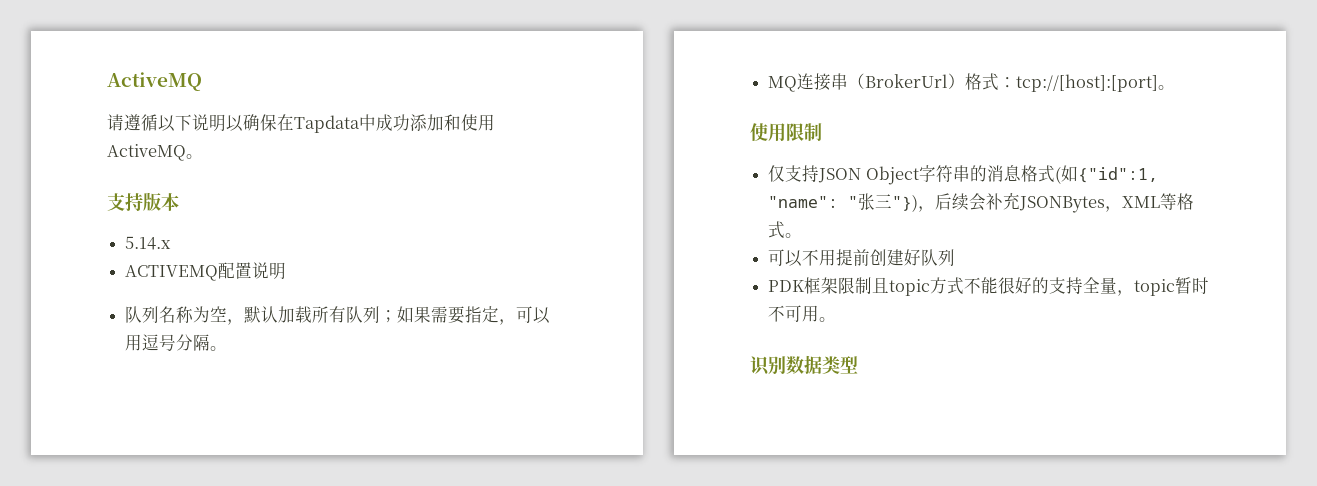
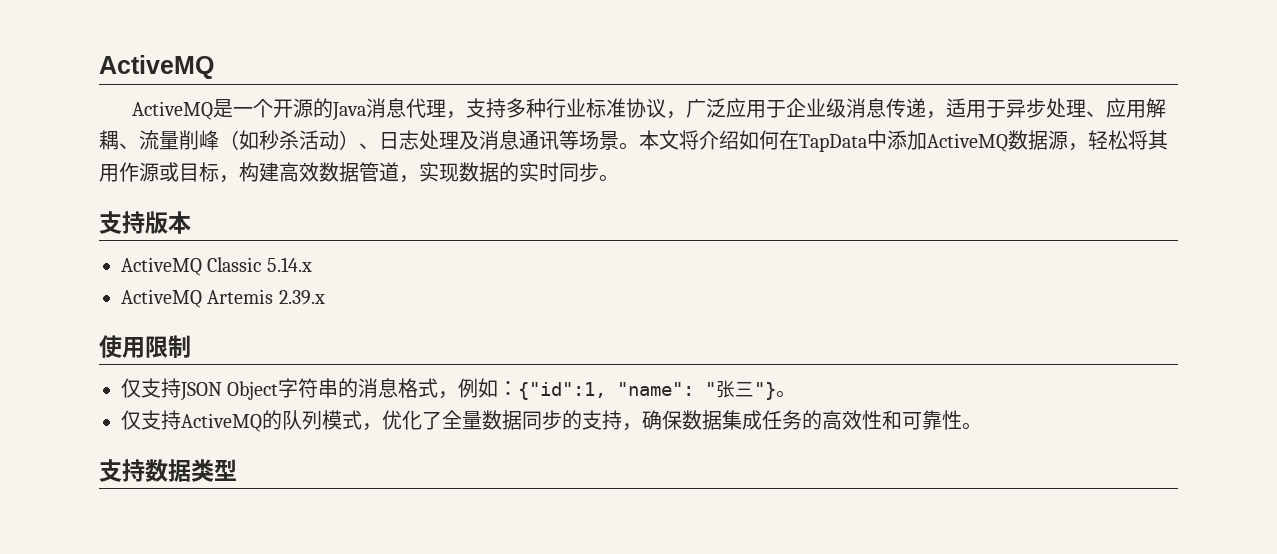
- 请遵循以下说明以确保在Tapdata中成功添加和使用ActiveMQ。
+ ActiveMQ是一个开源的Java消息代理，支持多种行业标准协议，广泛应用于企业级消息传递，适用于异步处理、应用解耦、流量削峰（如秒杀活动）、日志处理及消息通讯等场景。本文将介绍如何在TapData中添加ActiveMQ数据源，轻松将其用作源或目标，构建高效数据管道，实现数据的实时同步。
- 5.14.x
+ ActiveMQ Classic 5.14.x
- ACTIVEMQ配置说明
- 队列名称为空，默认加载所有队列；如果需要指定，可以用逗号分隔。
- MQ连接串（BrokerUrl）格式：tcp://[host]:[port]。
+ ActiveMQ Artemis 2.39.x
- 仅支持JSON Object字符串的消息格式(如{"id":1, "name": "张三"})，后续会补充JSONBytes，XML等格式。
- 可以不用提前创建好队列
- PDK框架限制且topic方式不能很好的支持全量，topic暂时不可用。
- 识别数据类型
+ 仅支持JSON Object字符串的消息格式，例如：{"id":1, "name": "张三"}。
+ 仅支持ActiveMQ的队列模式，优化了全量数据同步的支持，确保数据集成任务的高效性和可靠性。
+ 支持数据类型

